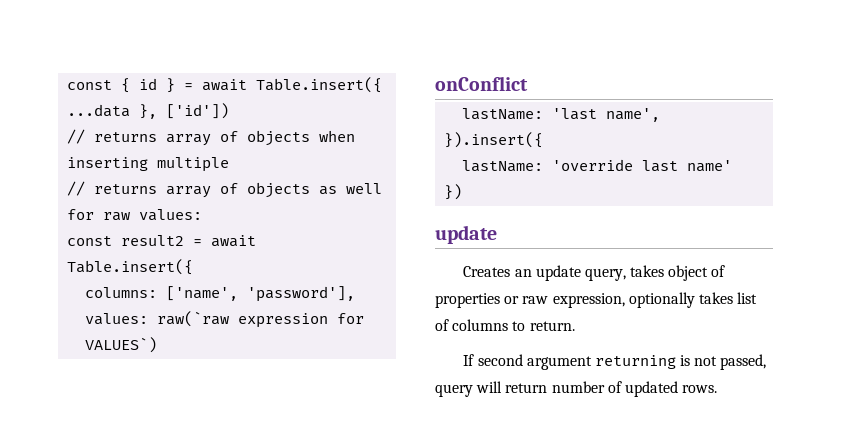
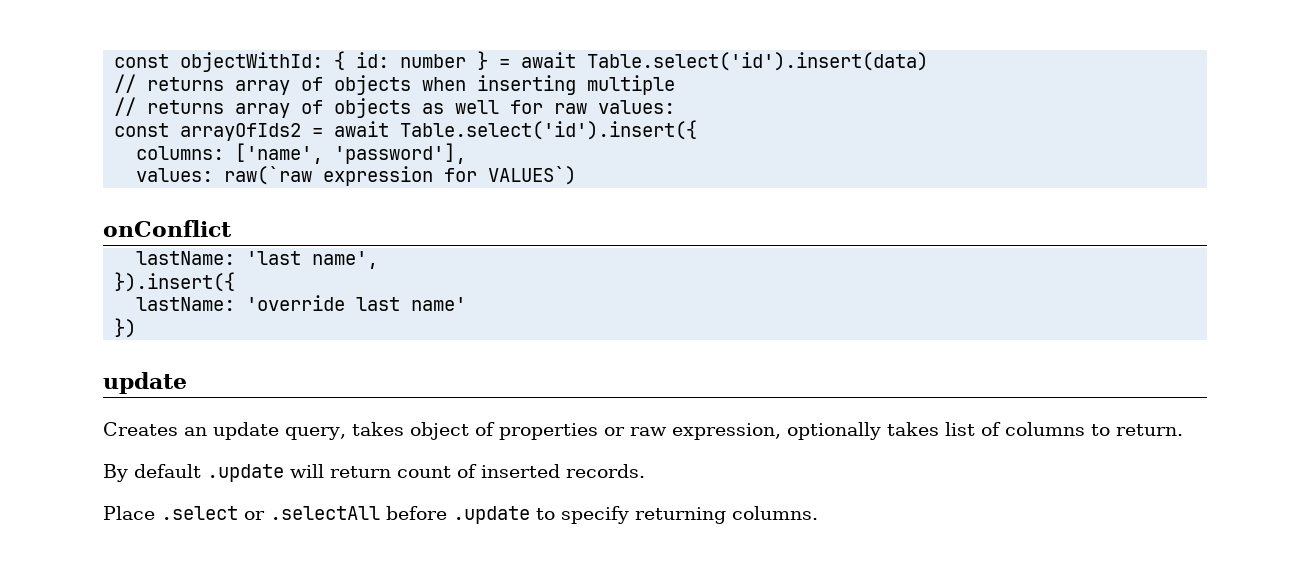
- const { id } = await Table.insert({ ...data }, ['id'])
+ const objectWithId: { id: number } = await Table.select('id').insert(data)
- const result2 = await Table.insert({
+ const arrayOfIds2 = await Table.select('id').insert({
- If second argument returning is not passed, query will return number of updated rows.
+ By default .update will return count of inserted records.
+ Place .select or .selectAll before .update to specify returning columns.

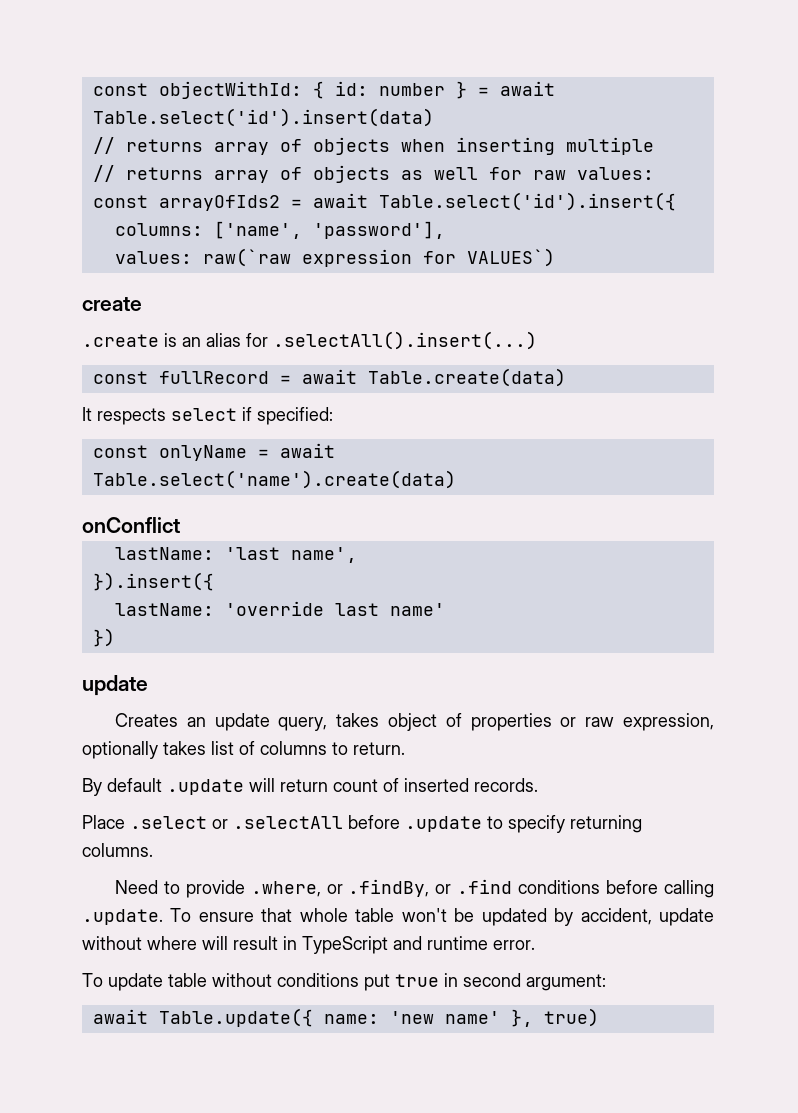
+ create
+ .create is an alias for .selectAll().insert(...)
+ const fullRecord = await Table.create(data)
+ It respects select if specified:
+ const onlyName = await Table.select('name').create(data)
+ Need to provide .where, or .findBy, or .find conditions before calling .update. To ensure that whole table won't be updated by accident, update without where will result in TypeScript and runtime error.
+ To update table without conditions put true in second argument:
+ await Table.update({ name: 'new name' }, true)

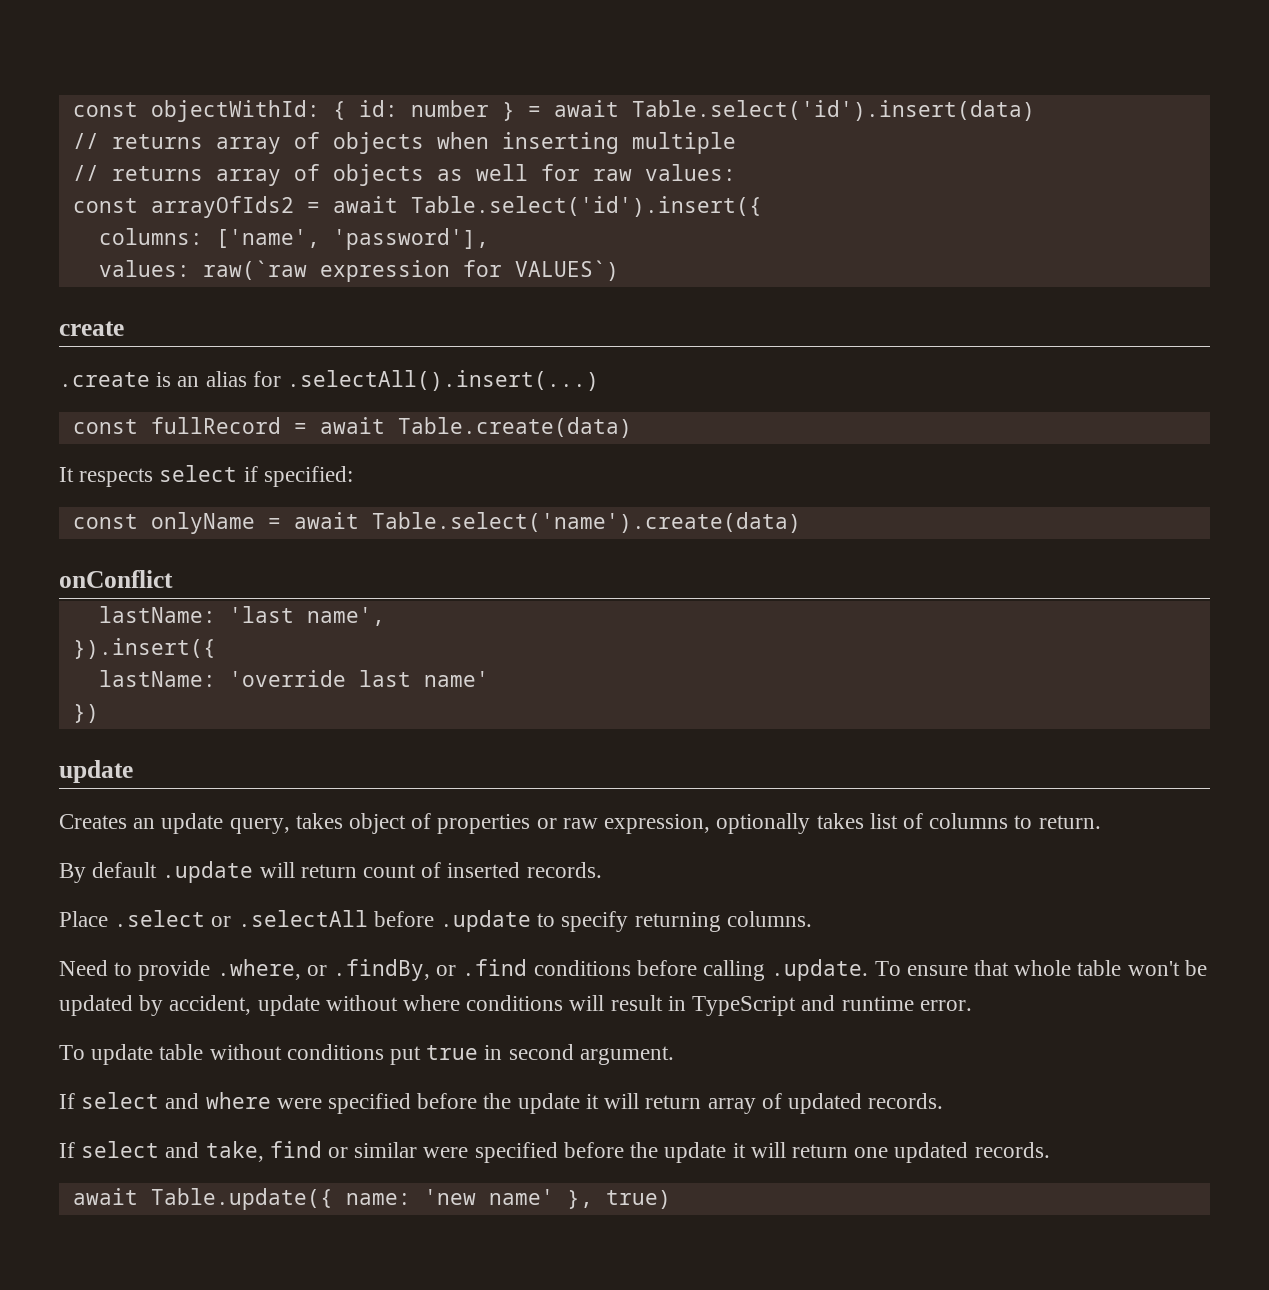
- Need to provide .where, or .findBy, or .find conditions before calling .update. To ensure that whole table won't be updated by accident, update without where will result in TypeScript and runtime error.
+ Need to provide .where, or .findBy, or .find conditions before calling .update. To ensure that whole table won't be updated by accident, update without where conditions will result in TypeScript and runtime error.
- To update table without conditions put true in second argument:
+ To update table without conditions put true in second argument.
+ If select and where were specified before the update it will return array of updated records.
+ If select and take, find or similar were specified before the update it will return one updated records.

